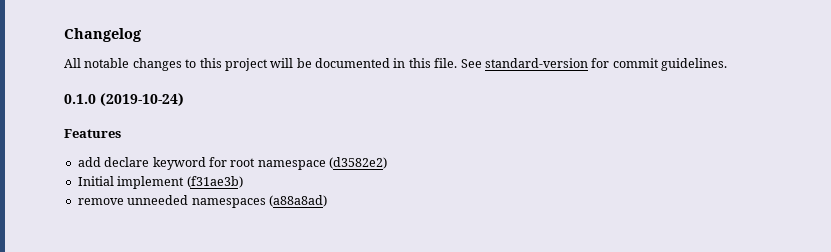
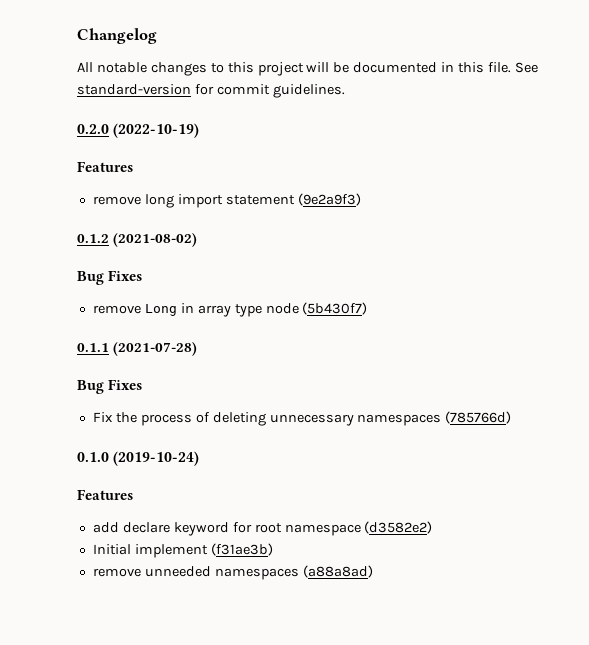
+ 0.2.0 (2022-10-19)
+ Features
+ remove long import statement (9e2a9f3)
+ 0.1.2 (2021-08-02)
+ Bug Fixes
+ remove Long in array type node (5b430f7)
+ 0.1.1 (2021-07-28)
+ Bug Fixes
+ Fix the process of deleting unnecessary namespaces (785766d)

